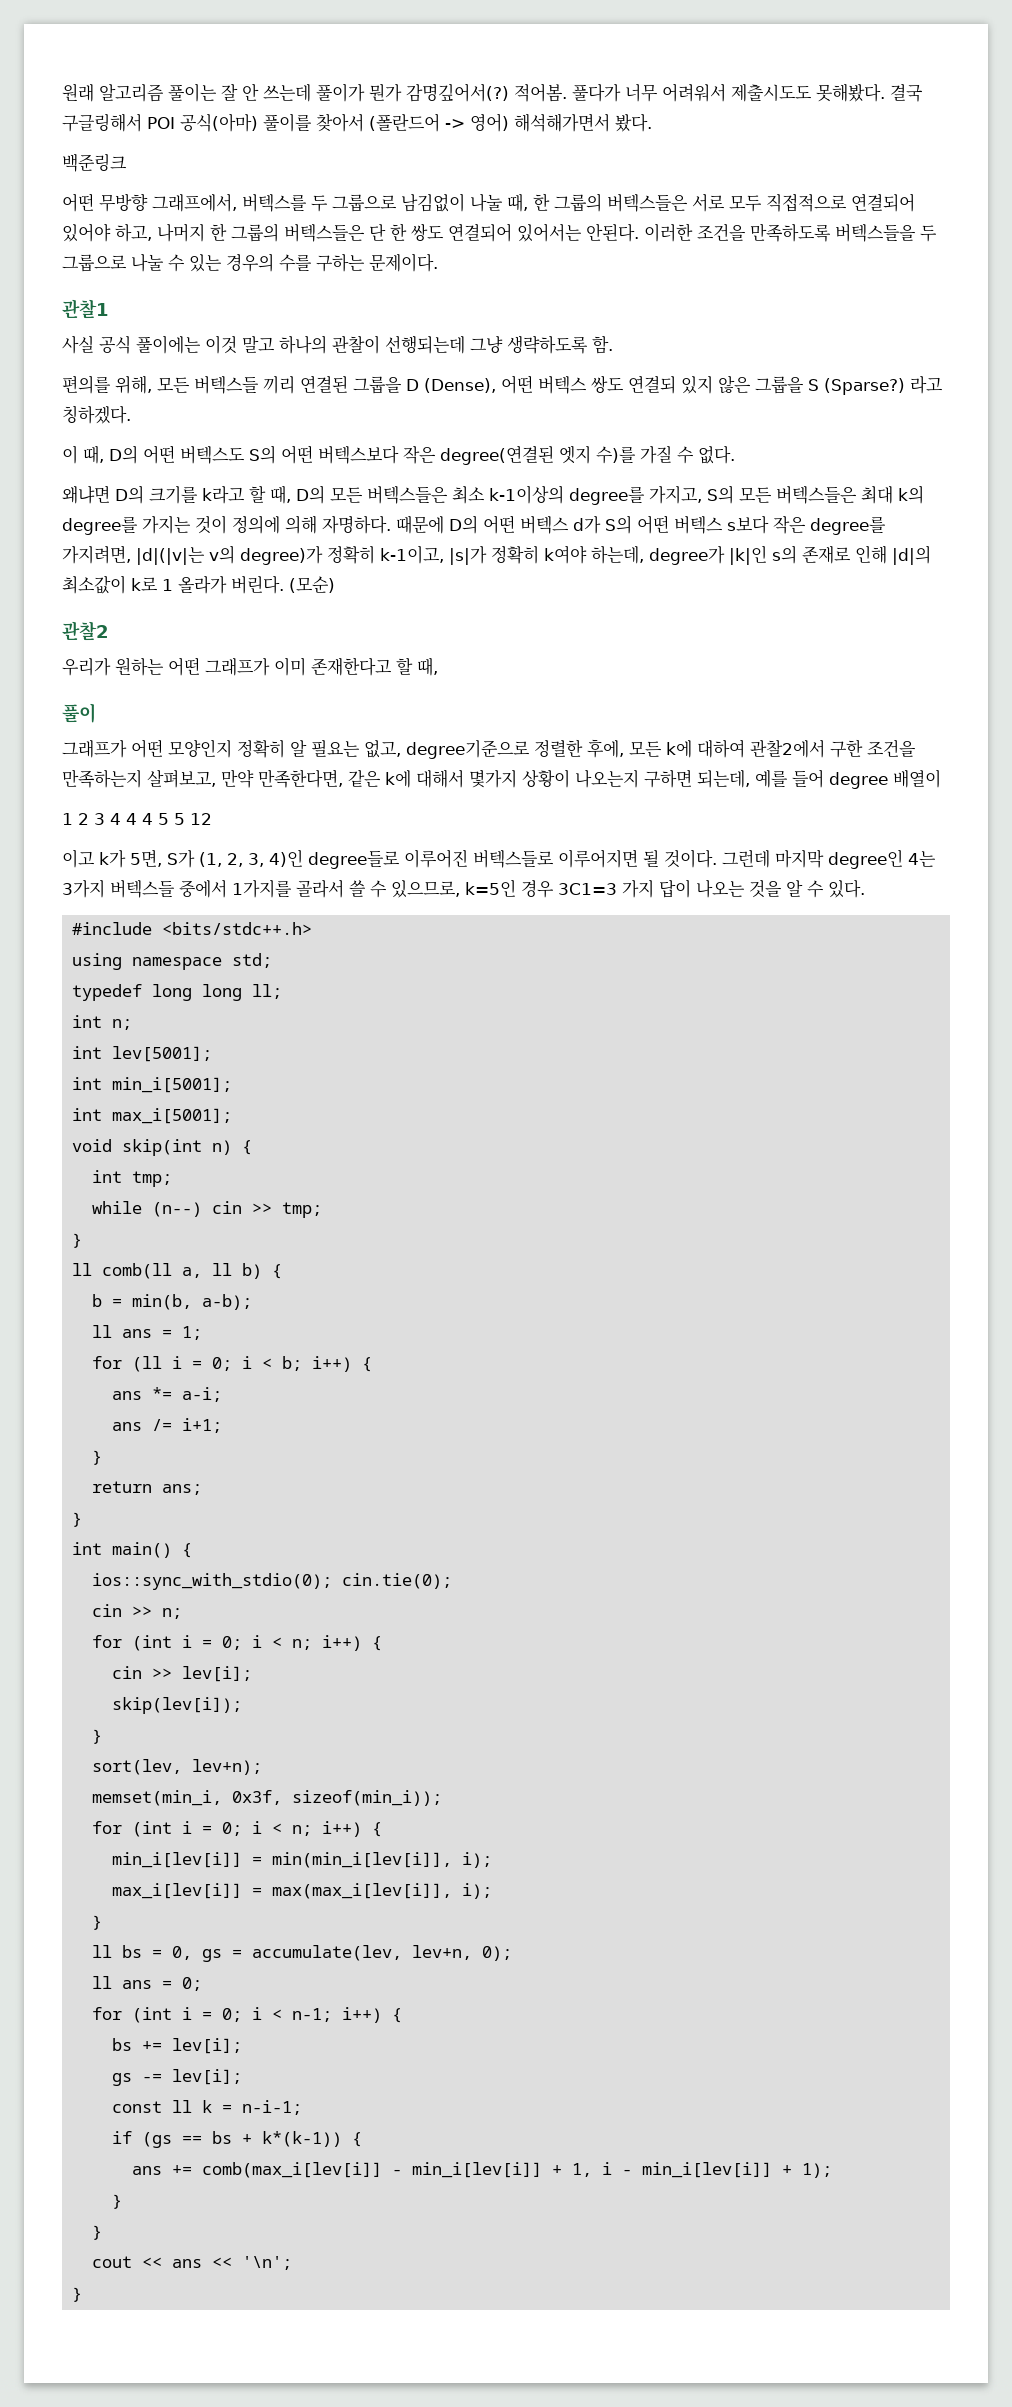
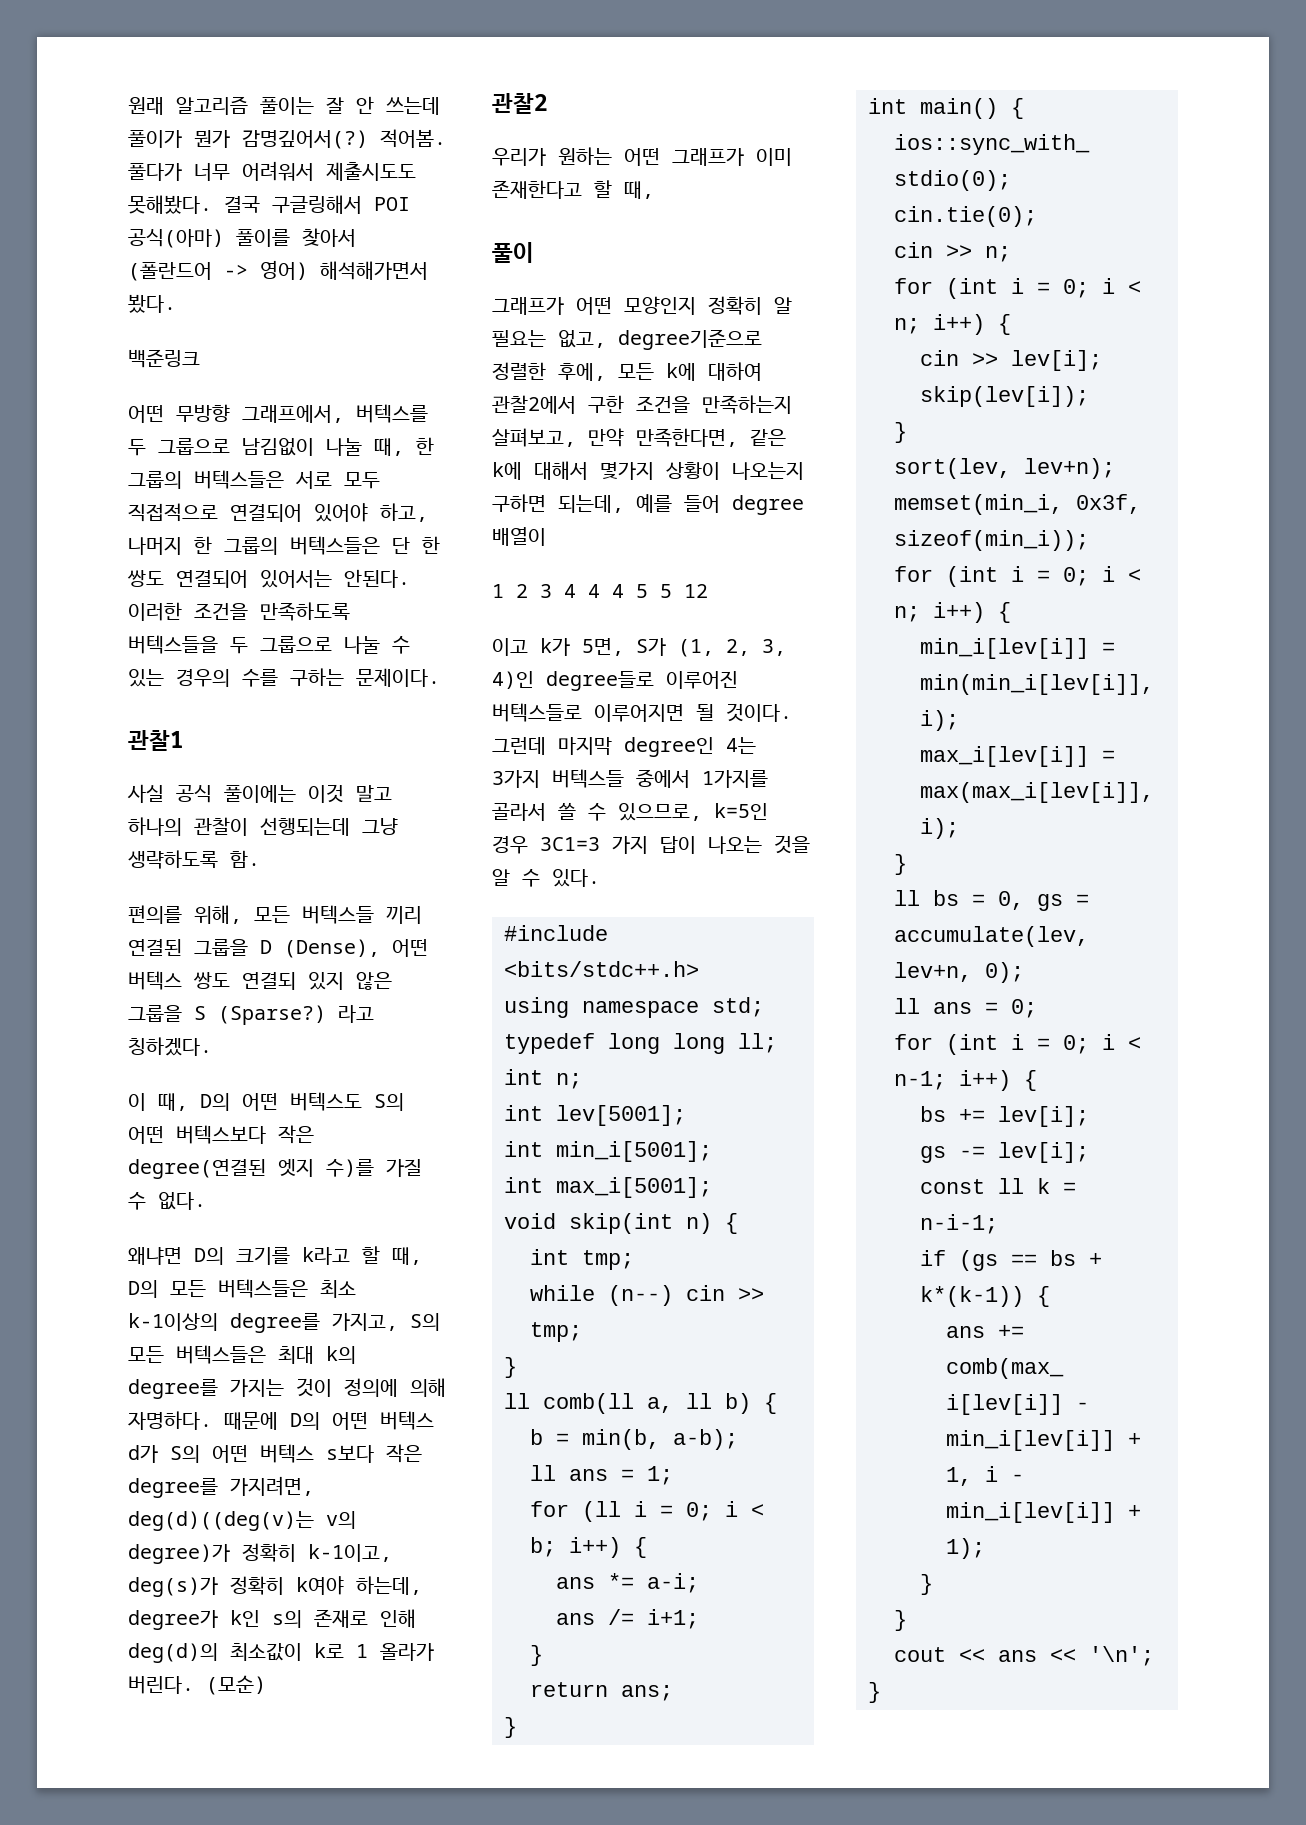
- 때문에 D의 어떤 버텍스 d가 S의 어떤 버텍스 s보다 작은 degree를 가지려면, |d|(|v|는 v의 degree)가 정확히 k-1이고, |s|가 정확히 k여야 하는데, degree가 |k|인 s의 존재로 인해 |d|의 최소값이 k로 1 올라가 버린다.
+ 때문에 D의 어떤 버텍스 d가 S의 어떤 버텍스 s보다 작은 degree를 가지려면, deg(d)((deg(v)는 v의 degree)가 정확히 k-1이고, deg(s)가 정확히 k여야 하는데, degree가 k인 s의 존재로 인해 deg(d)의 최소값이 k로 1 올라가 버린다.

